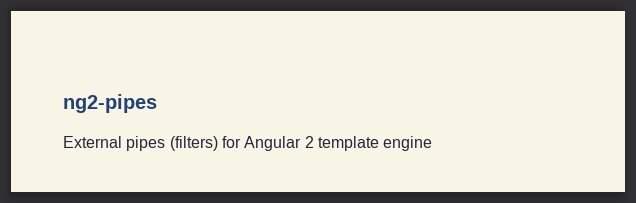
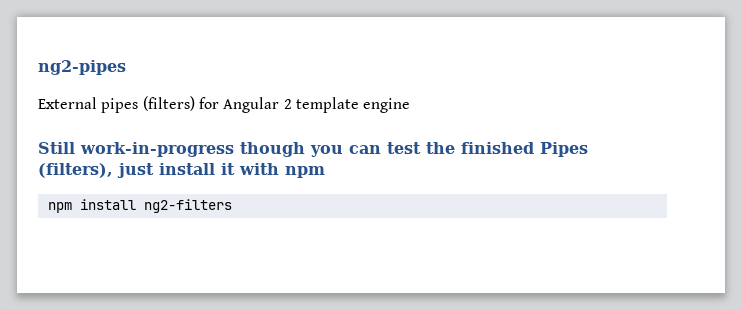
+ Still work-in-progress though you can test the finished Pipes (filters), just install it with npm
+ npm install ng2-filters

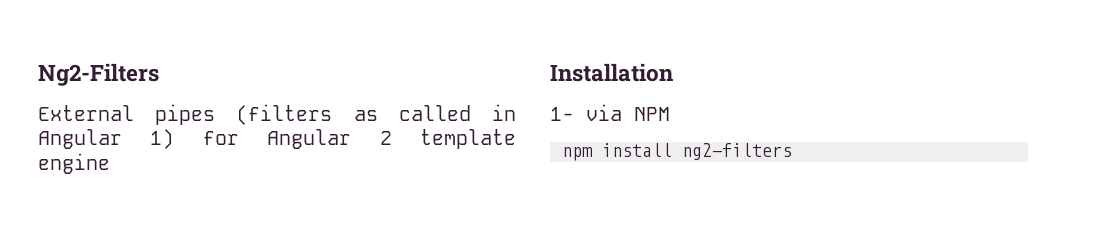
- ng2-pipes
+ Ng2-Filters
- External pipes (filters) for Angular 2 template engine
+ External pipes (filters as called in Angular 1) for Angular 2 template engine
- Still work-in-progress though you can test the finished Pipes (filters), just install it with npm
+ Installation
+ 1- via NPM

